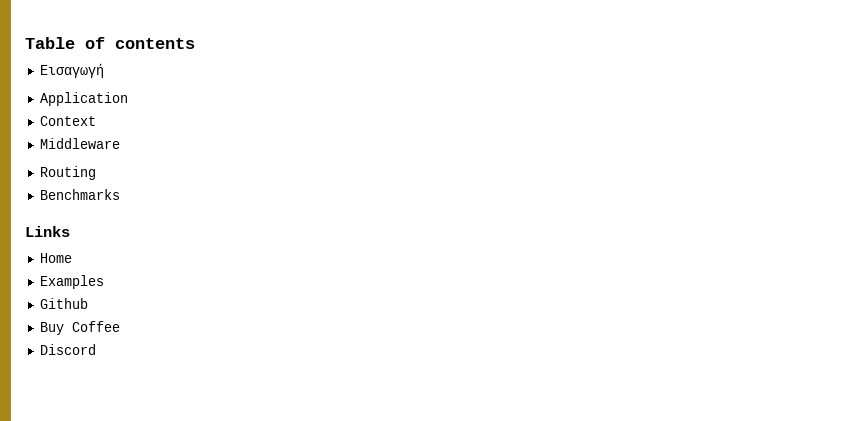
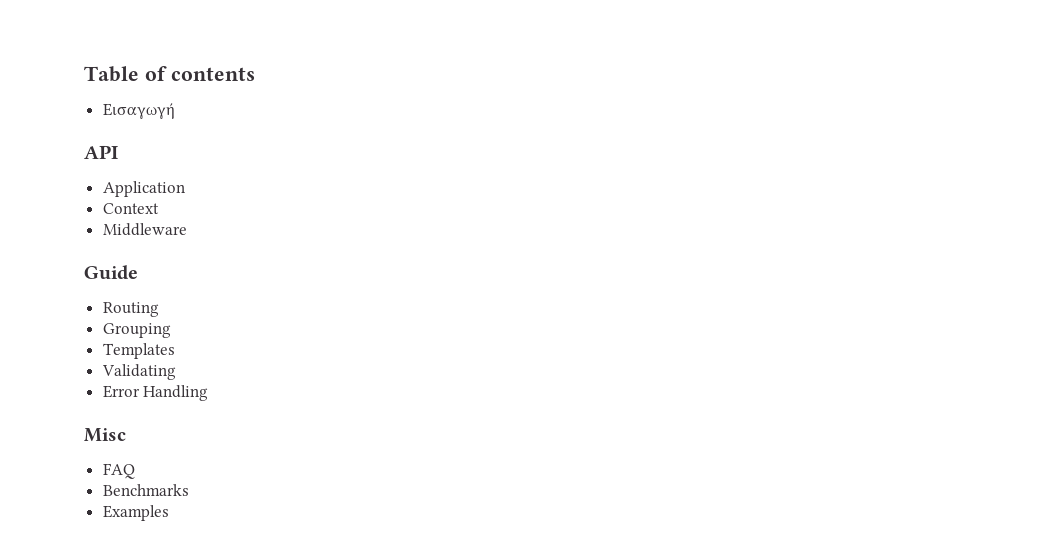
+ API
+ Guide
+ Grouping
+ Templates
+ Validating
+ Error Handling
+ Misc
+ FAQ
- Links
- Home
- Github
- Buy Coffee
- Discord

